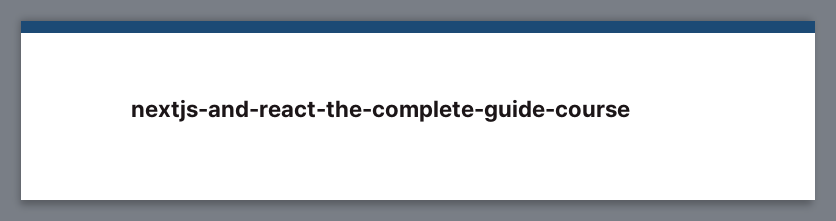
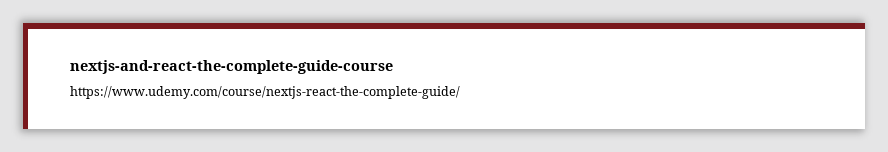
+ https://www.udemy.com/course/nextjs-react-the-complete-guide/

